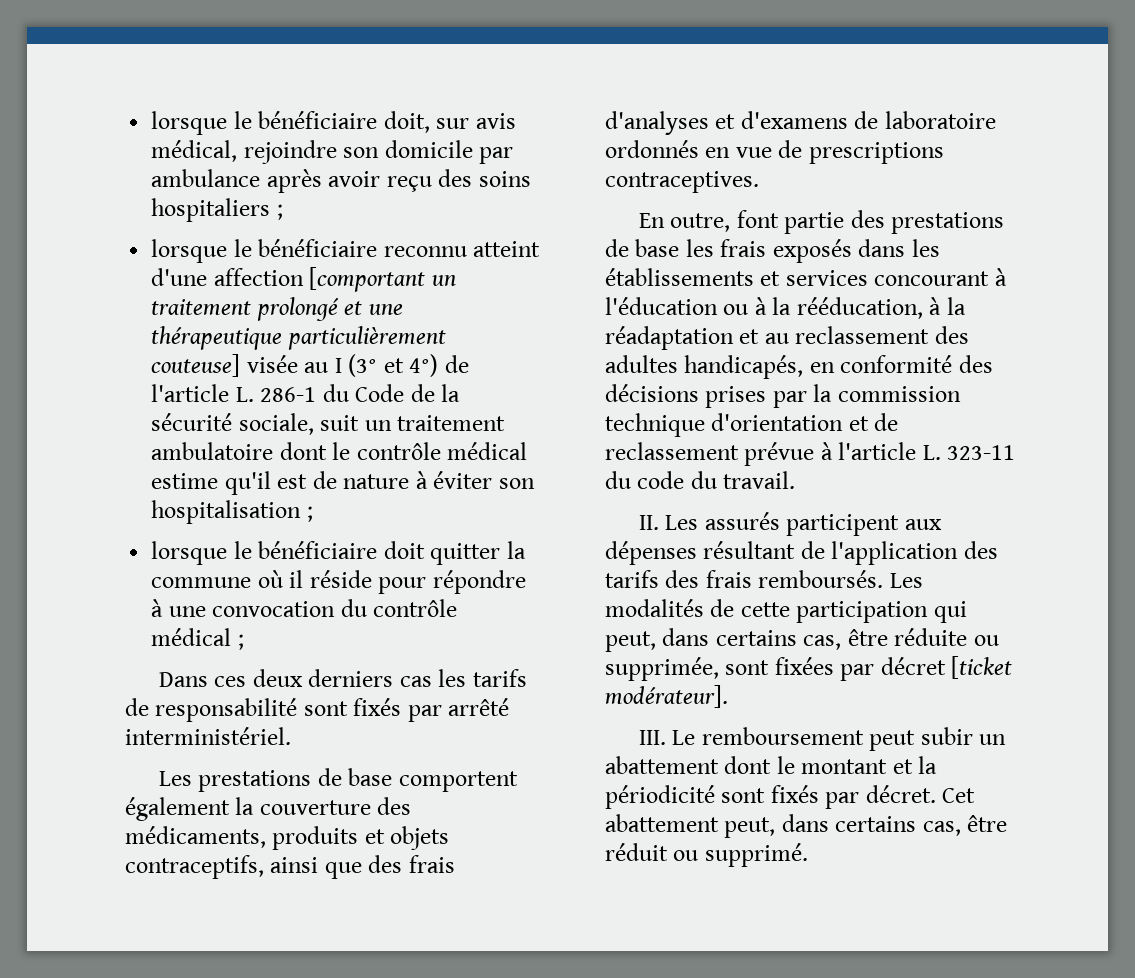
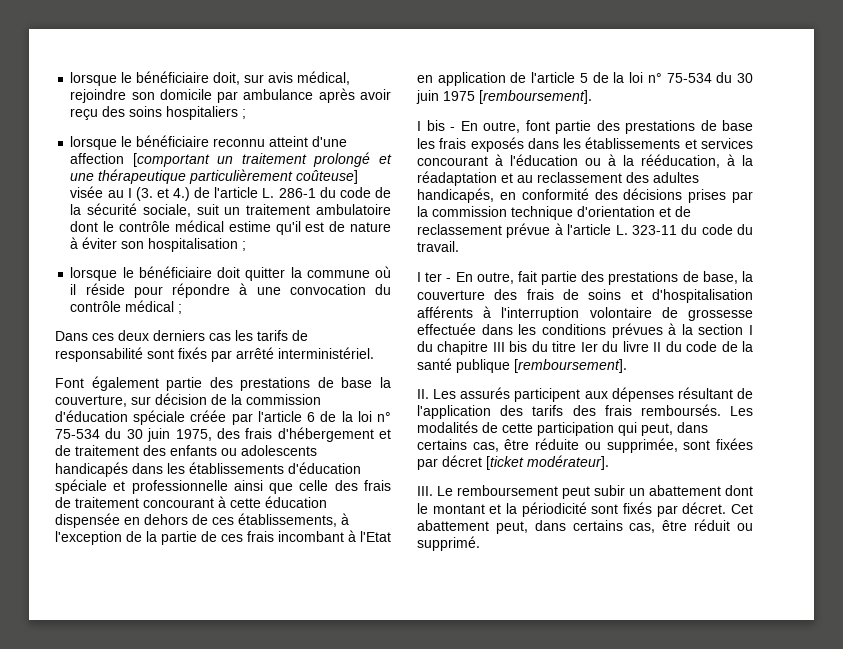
- lorsque le bénéficiaire reconnu atteint d'une affection [comportant un traitement prolongé et une thérapeutique particulièrement couteuse] visée au I (3° et 4°) de l'article L. 286-1 du Code de la sécurité sociale, suit un traitement ambulatoire dont le contrôle médical estime qu'il est de nature à éviter son hospitalisation ;
+ lorsque le bénéficiaire reconnu atteint d'une affection [comportant un traitement prolongé et une thérapeutique particulièrement coûteuse] visée au I (3. et 4.) de l'article L. 286-1 du code de la sécurité sociale, suit un traitement ambulatoire dont le contrôle médical estime qu'il est de nature à éviter son hospitalisation ;
- Les prestations de base comportent également la couverture des médicaments, produits et objets contraceptifs, ainsi que des frais d'analyses et d'examens de laboratoire ordonnés en vue de prescriptions contraceptives.
- En outre, font partie des prestations de base les frais exposés dans les établissements et services concourant à l'éducation ou à la rééducation, à la réadaptation et au reclassement des adultes handicapés, en conformité des décisions prises par la commission technique d'orientation et de reclassement prévue à l'article L. 323-11 du code du travail.
+ Font également partie des prestations de base la couverture, sur décision de la commission d'éducation spéciale créée par l'article 6 de la loi n° 75-534 du 30 juin 1975, des frais d'hébergement et de traitement des enfants ou adolescents handicapés dans les établissements d'éducation spéciale et professionnelle ainsi que celle des frais de traitement concourant à cette éducation dispensée en dehors de ces établissements, à l'exception de la partie de ces frais incombant à l'Etat en application de l'article 5 de la loi n° 75-534 du 30 juin 1975 [remboursement].
+ I bis - En outre, font partie des prestations de base les frais exposés dans les établissements et services concourant à l'éducation ou à la rééducation, à la réadaptation et au reclassement des adultes handicapés, en conformité des décisions prises par la commission technique d'orientation et de reclassement prévue à l'article L. 323-11 du code du travail.
+ I ter - En outre, fait partie des prestations de base, la couverture des frais de soins et d'hospitalisation afférents à l'interruption volontaire de grossesse effectuée dans les conditions prévues à la section I du chapitre III bis du titre Ier du livre II du code de la santé publique [remboursement].

